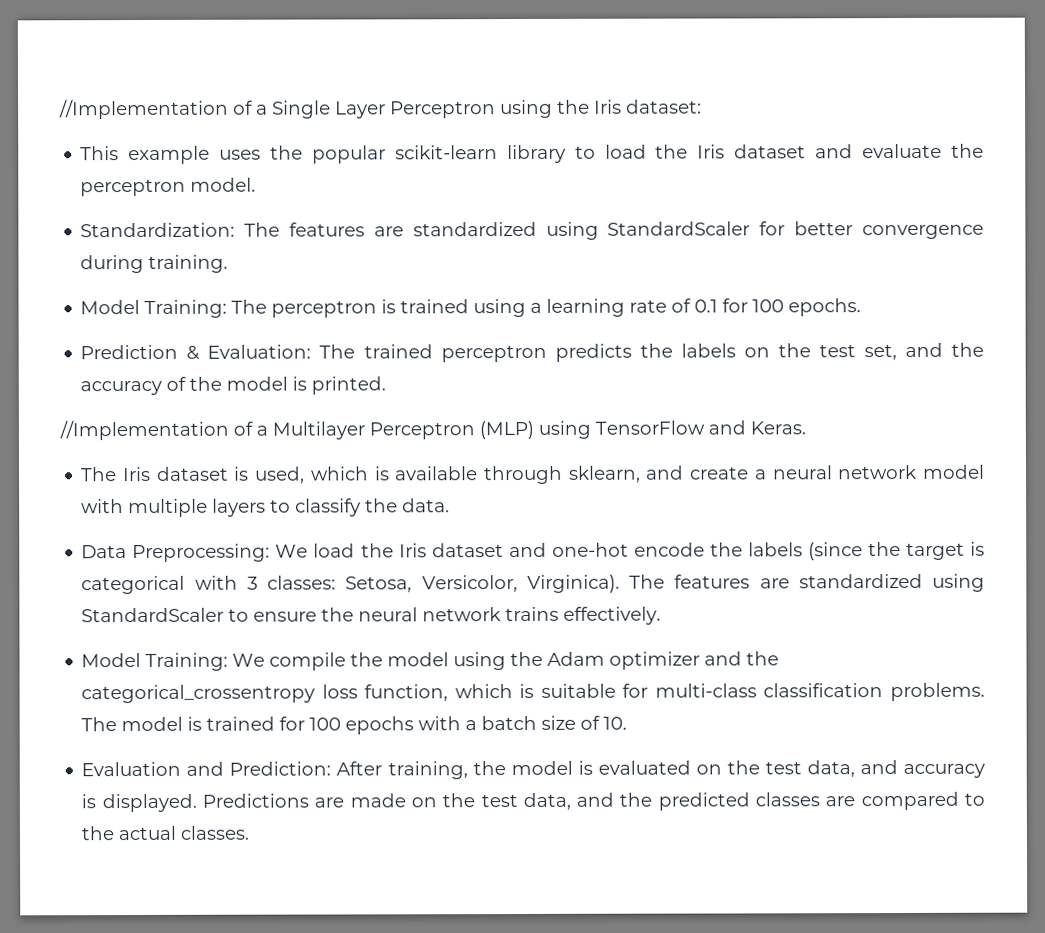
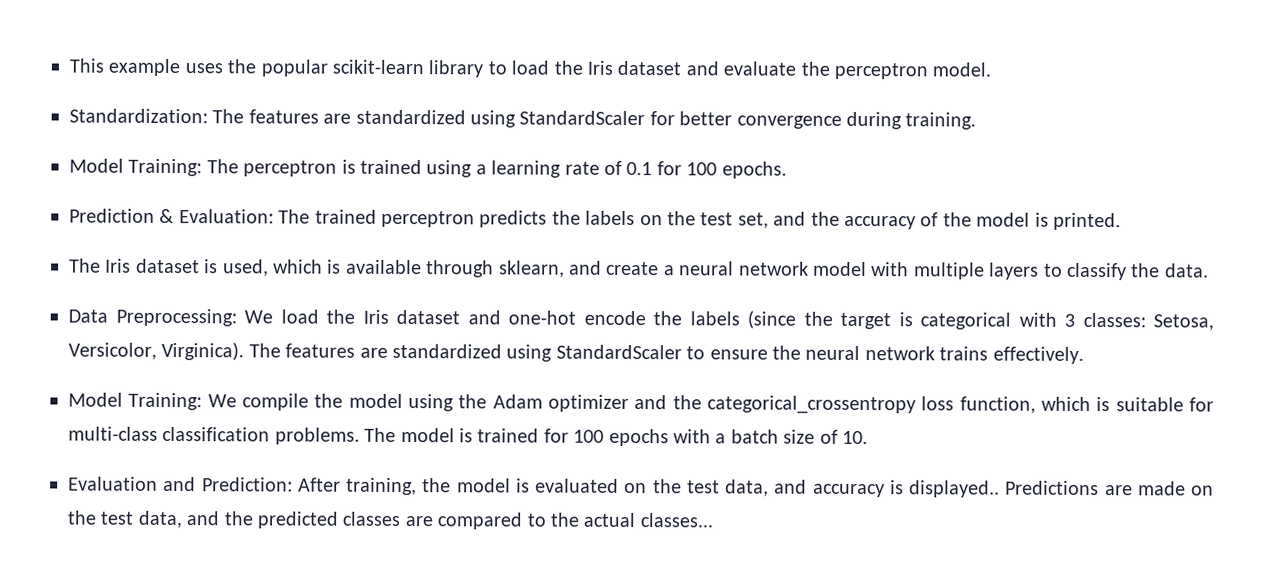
- //Implementation of a Single Layer Perceptron using the Iris dataset:
- //Implementation of a Multilayer Perceptron (MLP) using TensorFlow and Keras.
- Evaluation and Prediction: After training, the model is evaluated on the test data, and accuracy is displayed.
+ Evaluation and Prediction: After training, the model is evaluated on the test data, and accuracy is displayed..
- Predictions are made on the test data, and the predicted classes are compared to the actual classes.
+ Predictions are made on the test data, and the predicted classes are compared to the actual classes...

